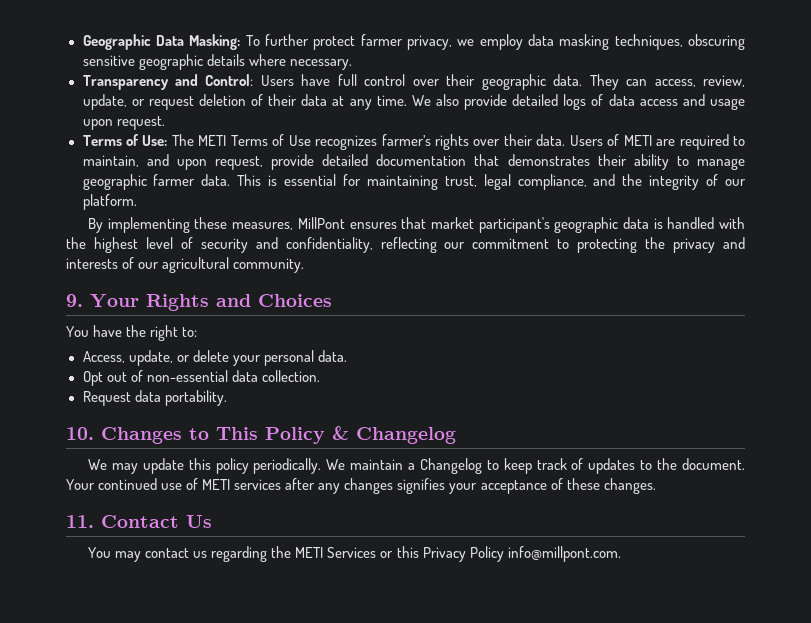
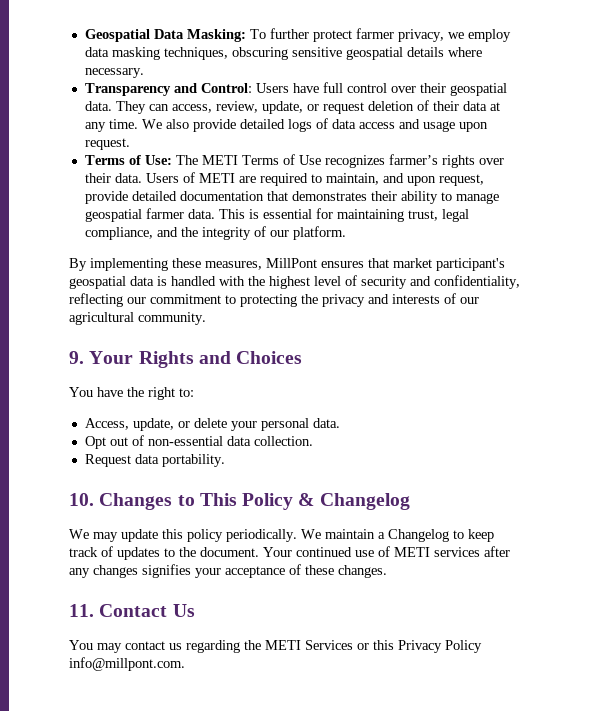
- Geographic Data Masking: To further protect farmer privacy, we employ data masking techniques, obscuring sensitive geographic details where necessary.
+ Geospatial Data Masking: To further protect farmer privacy, we employ data masking techniques, obscuring sensitive geospatial details where necessary.
- Transparency and Control: Users have full control over their geographic data.
+ Transparency and Control: Users have full control over their geospatial data.
- Users of METI are required to maintain, and upon request, provide detailed documentation that demonstrates their ability to manage geographic farmer data.
+ Users of METI are required to maintain, and upon request, provide detailed documentation that demonstrates their ability to manage geospatial farmer data.
- By implementing these measures, MillPont ensures that market participant's geographic data is handled with the highest level of security and confidentiality, reflecting our commitment to protecting the privacy and interests of our agricultural community.
+ By implementing these measures, MillPont ensures that market participant's geospatial data is handled with the highest level of security and confidentiality, reflecting our commitment to protecting the privacy and interests of our agricultural community.

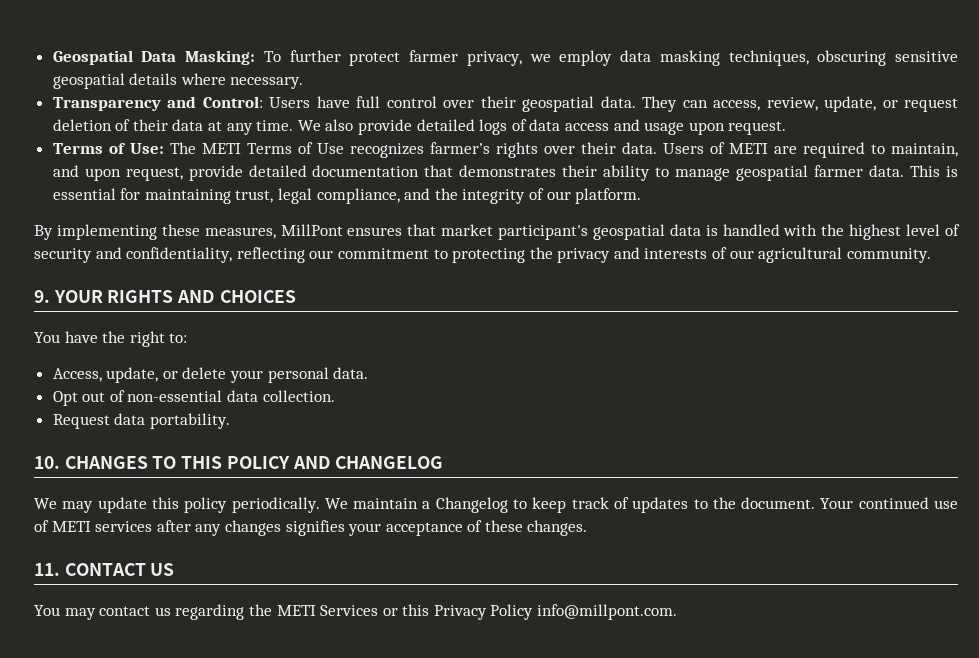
- 9. Your Rights and Choices
+ 9. YOUR RIGHTS AND CHOICES
- 10. Changes to This Policy & Changelog
+ 10. CHANGES TO THIS POLICY AND CHANGELOG
- 11. Contact Us
+ 11. CONTACT US

